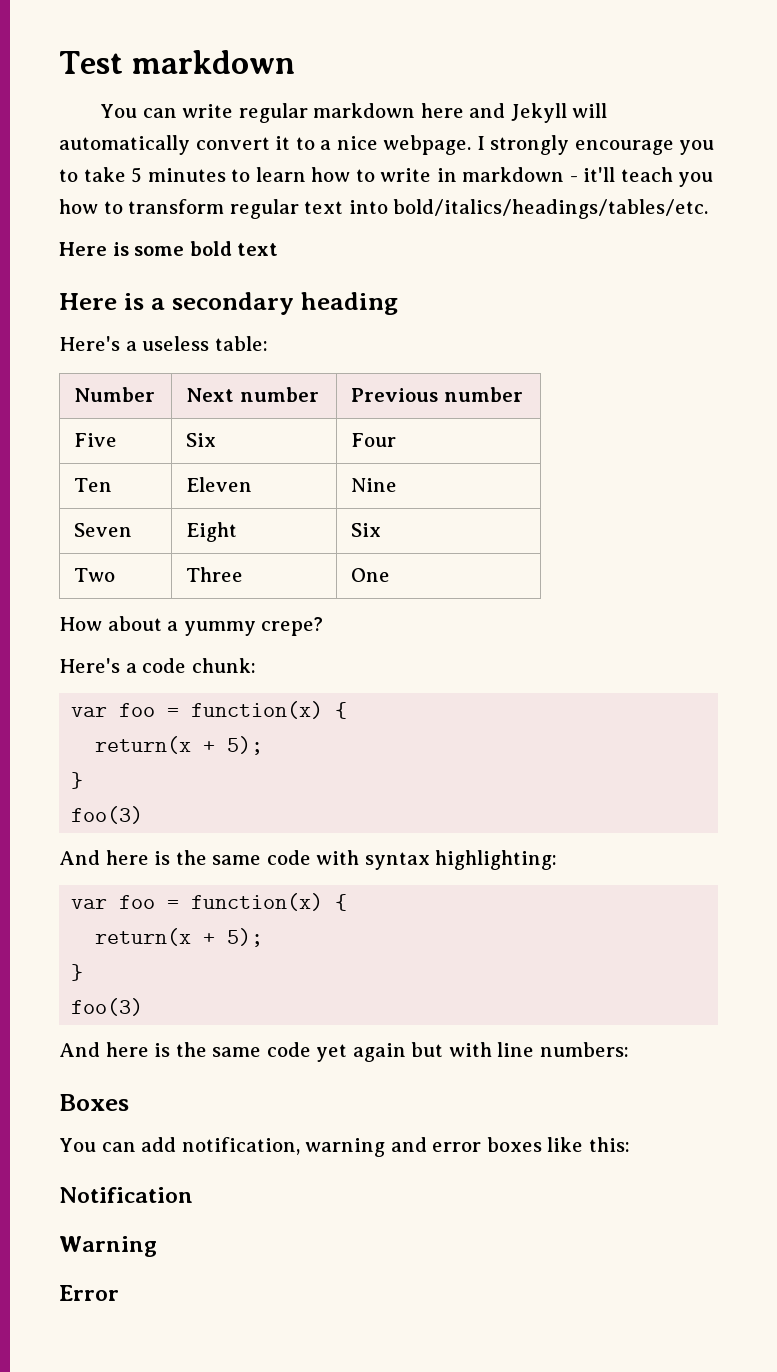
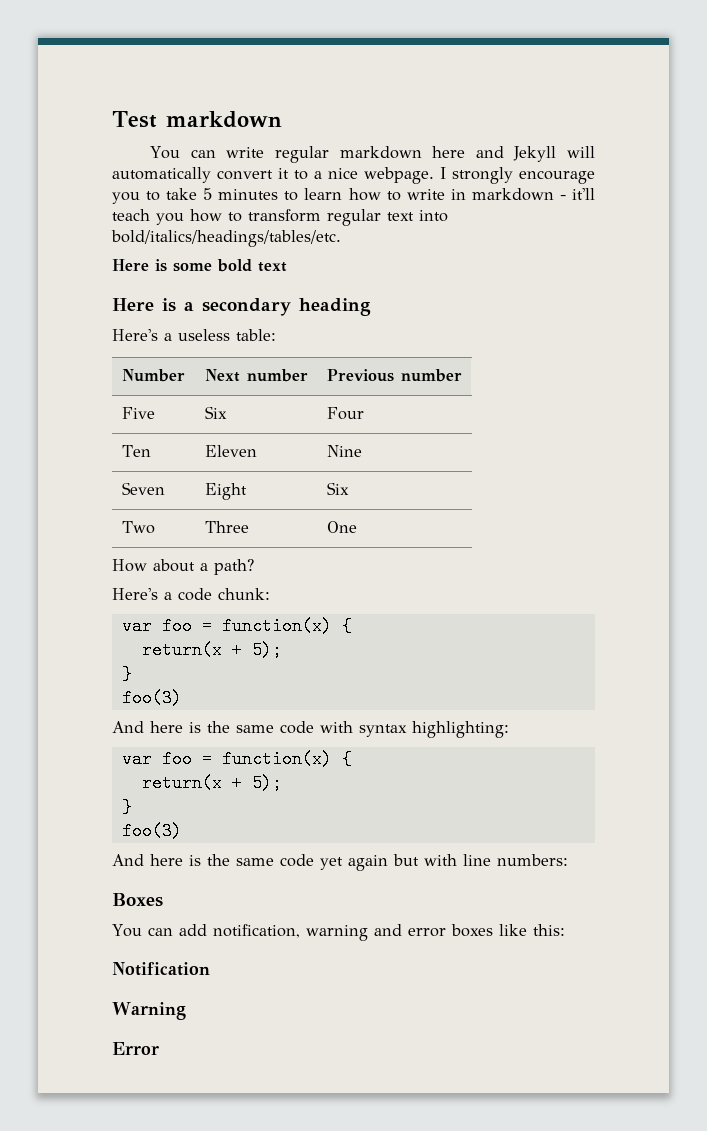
- How about a yummy crepe?
+ How about a path?

